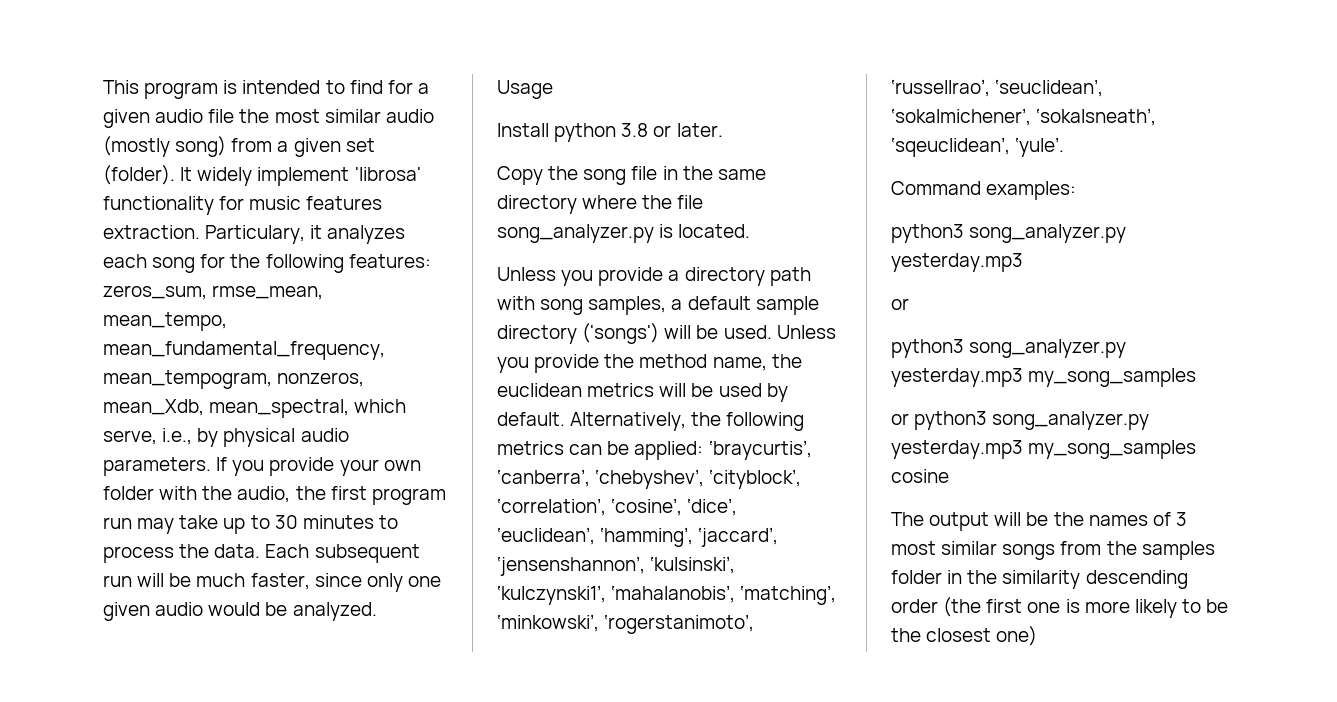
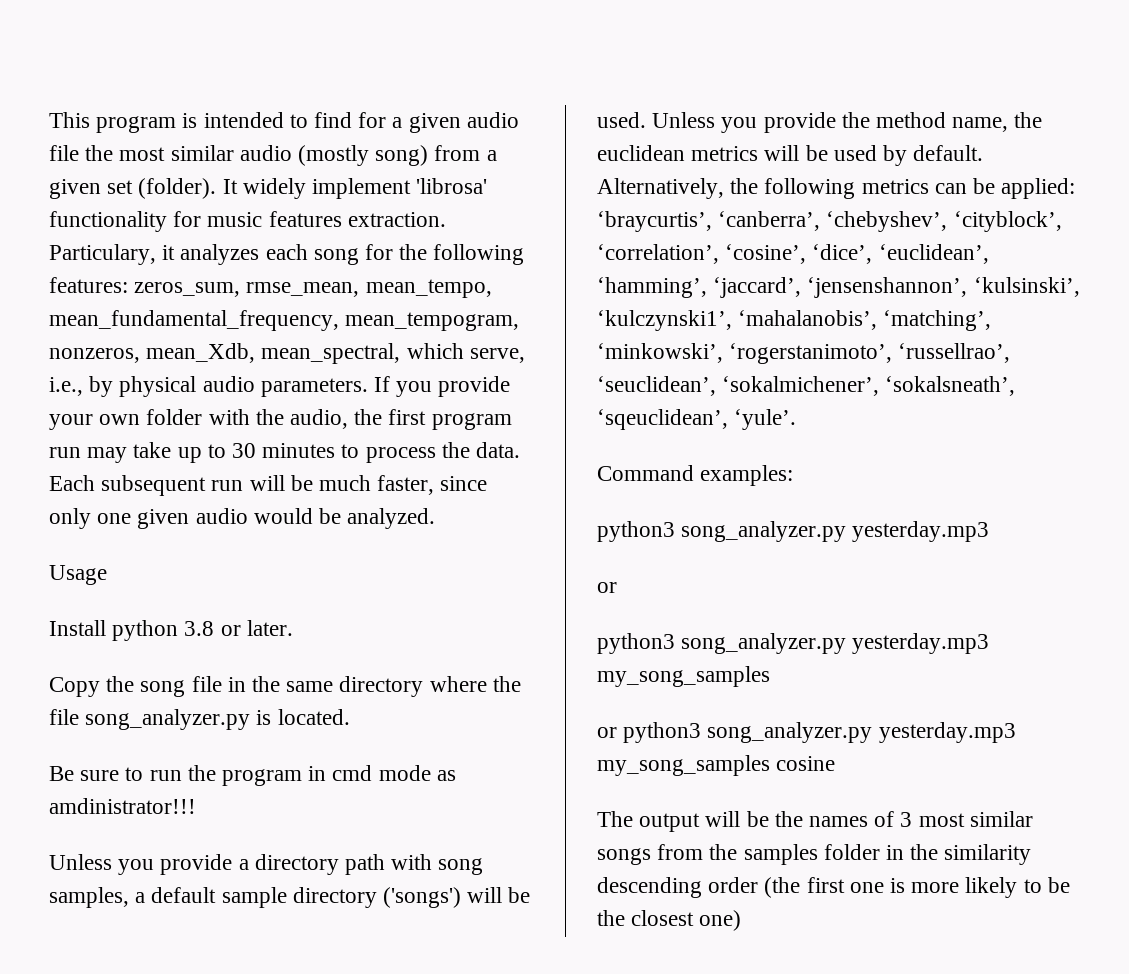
+ Be sure to run the program in cmd mode as amdinistrator!!!

